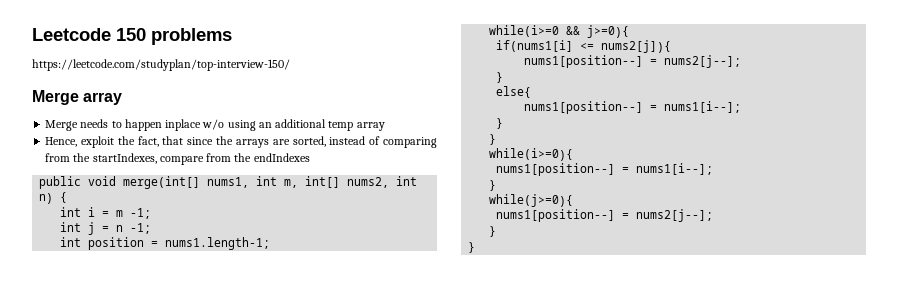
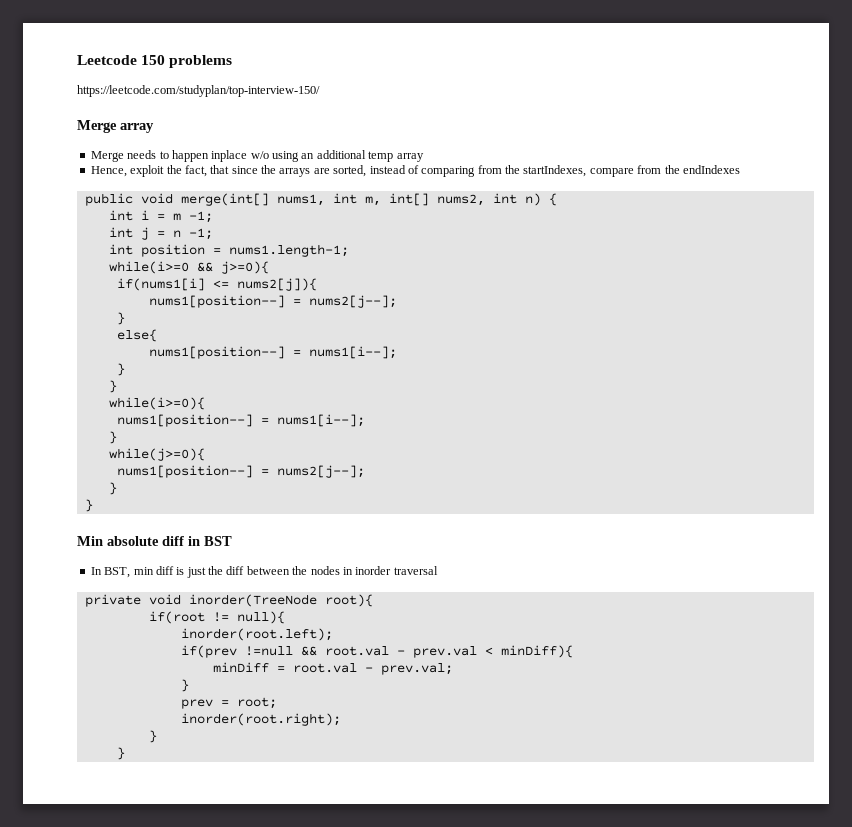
+ Min absolute diff in BST
+ In BST, min diff is just the diff between the nodes in inorder traversal
+ private void inorder(TreeNode root){
+ if(root != null){
+ inorder(root.left);
+ if(prev !=null && root.val - prev.val < minDiff){
+ minDiff = root.val - prev.val;
+ }
+ prev = root;
+ inorder(root.right);
+ }
+ }

